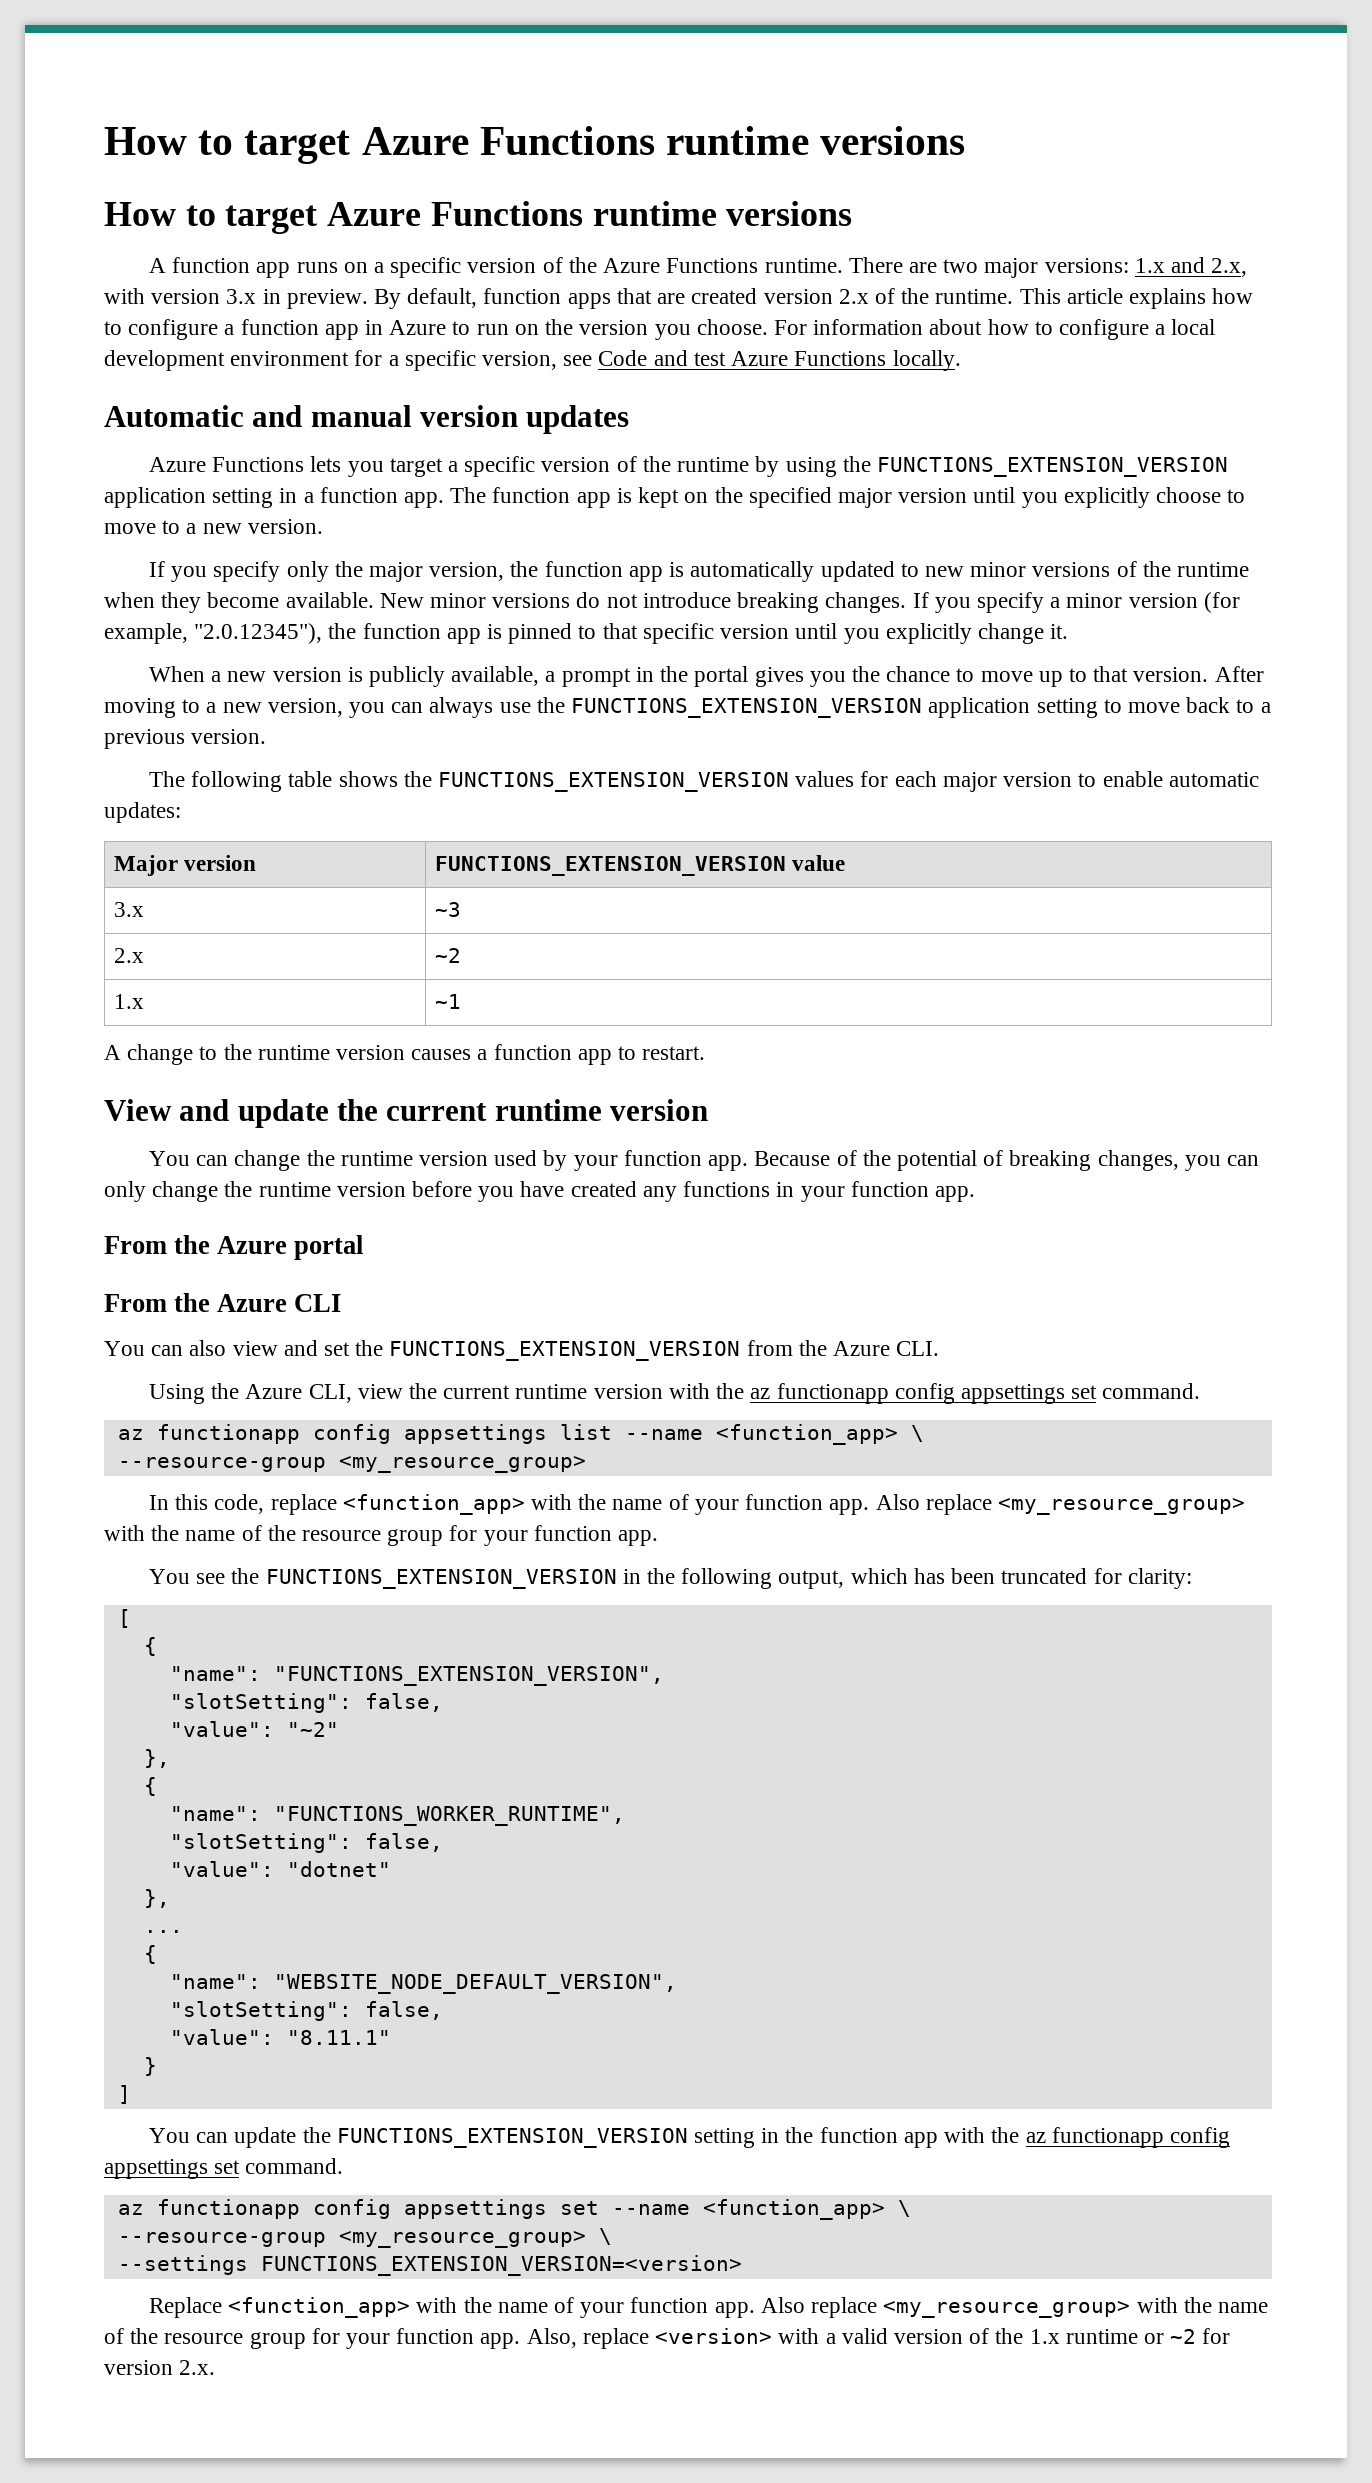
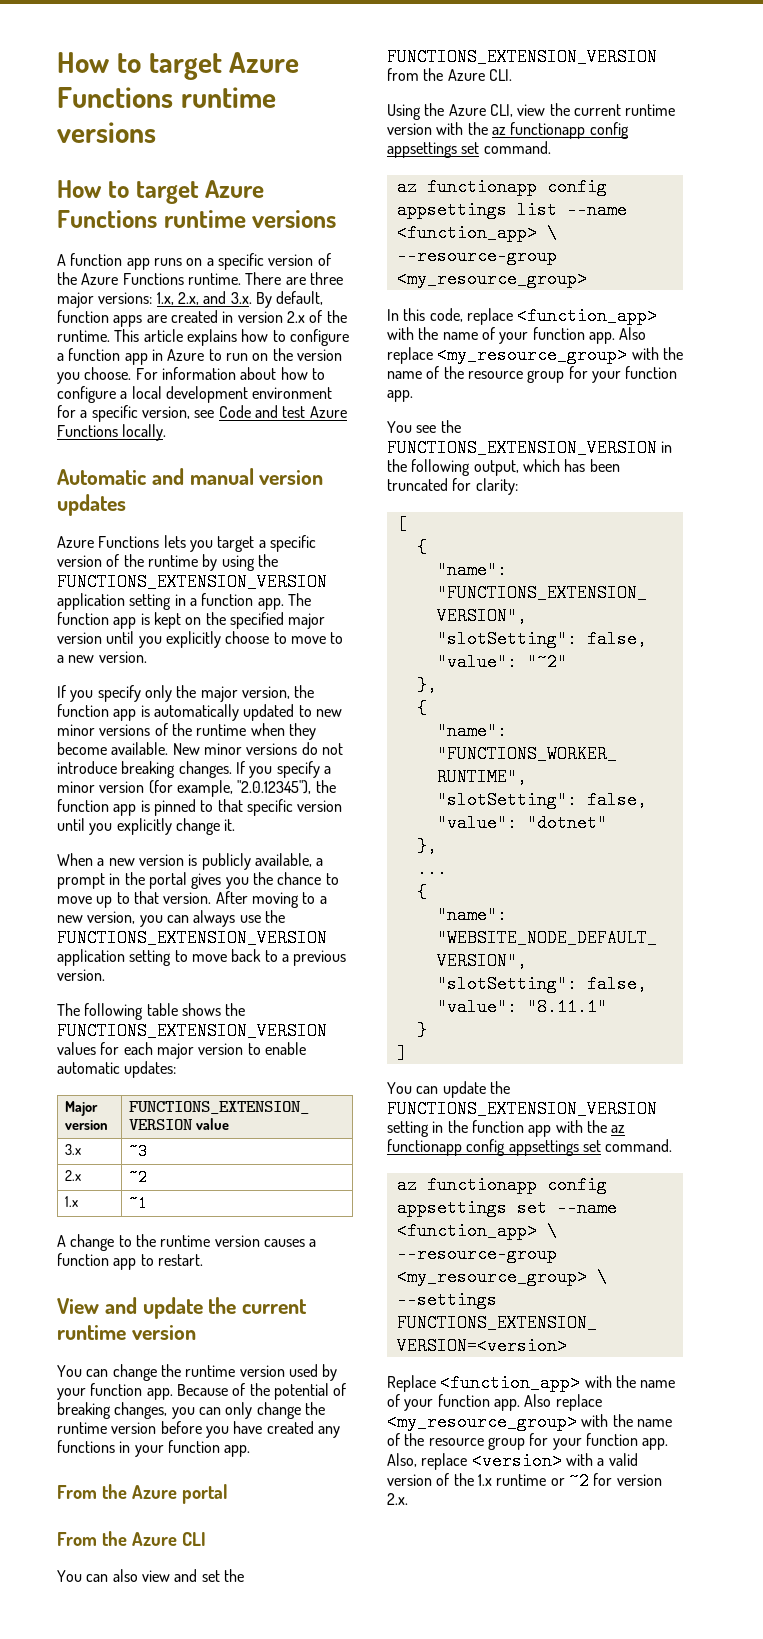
- There are two major versions: 1.x and 2.x, with version 3.x in preview. By default, function apps that are created version 2.x of the runtime.
+ There are three major versions: 1.x, 2.x, and 3.x. By default, function apps are created in version 2.x of the runtime.

